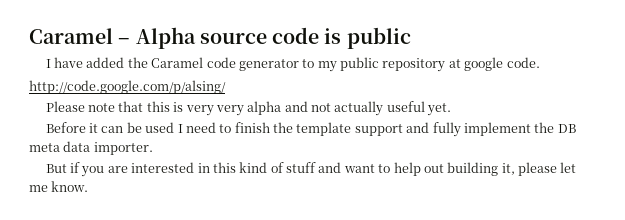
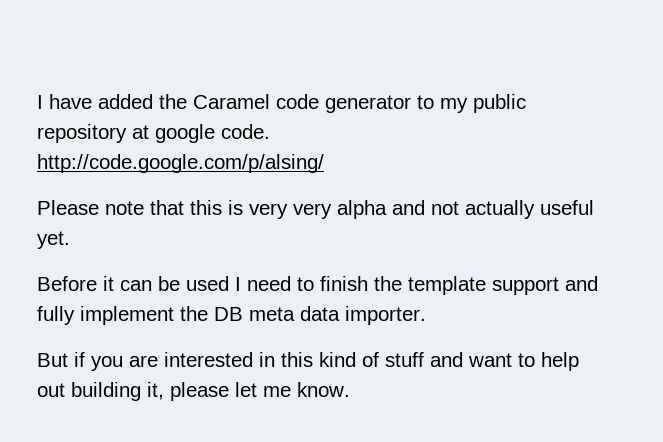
- Caramel – Alpha source code is public

